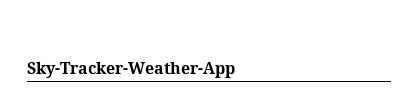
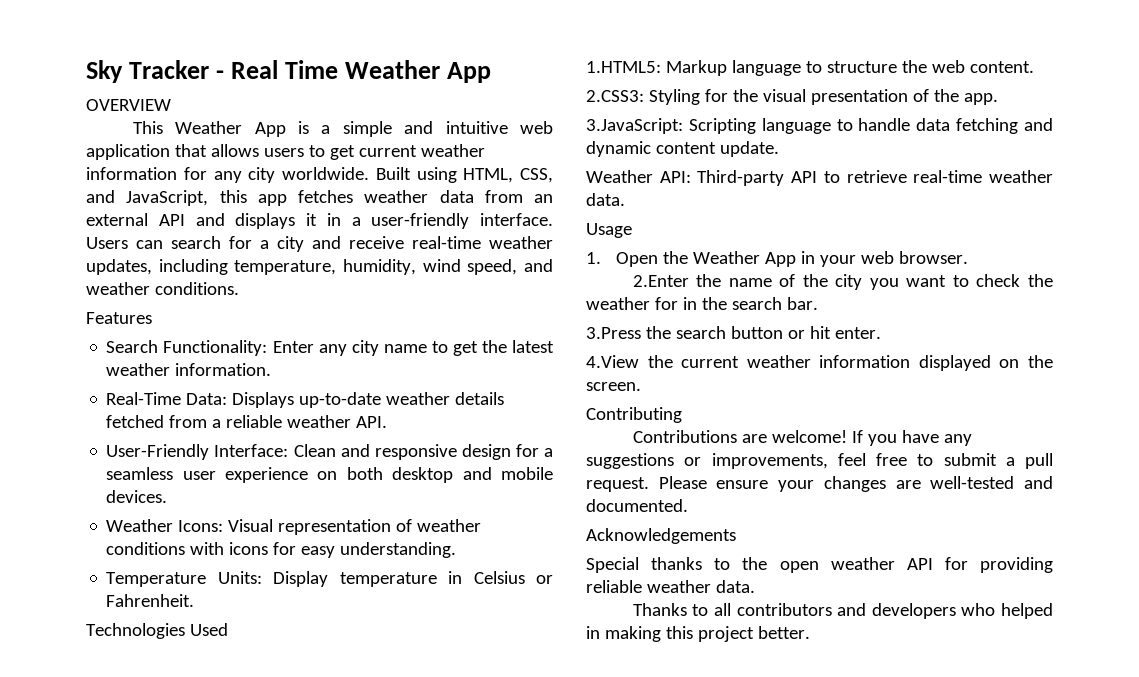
- Sky-Tracker-Weather-App
+ Sky Tracker - Real Time Weather App
+ OVERVIEW
+ This Weather App is a simple and intuitive web application that allows users to get current weather information for any city worldwide. Built using HTML, CSS, and JavaScript, this app fetches weather data from an external API and displays it in a user-friendly interface. Users can search for a city and receive real-time weather updates, including temperature, humidity, wind speed, and weather conditions.
+ Features
+ Search Functionality: Enter any city name to get the latest weather information.
+ Real-Time Data: Displays up-to-date weather details fetched from a reliable weather API.
+ User-Friendly Interface: Clean and responsive design for a seamless user experience on both desktop and mobile devices.
+ Weather Icons: Visual representation of weather conditions with icons for easy understanding.
+ Temperature Units: Display temperature in Celsius or Fahrenheit.
+ Technologies Used
+ 1.HTML5: Markup language to structure the web content.
+ 2.CSS3: Styling for the visual presentation of the app.
+ 3.JavaScript: Scripting language to handle data fetching and dynamic content update.
+ Weather API: Third-party API to retrieve real-time weather data.
+ Usage
+ 1. Open the Weather App in your web browser.
+ 2.Enter the name of the city you want to check the weather for in the search bar.
+ 3.Press the search button or hit enter.
+ 4.View the current weather information displayed on the screen.
+ Contributing
+ Contributions are welcome! If you have any suggestions or improvements, feel free to submit a pull request. Please ensure your changes are well-tested and documented.
+ Acknowledgements
+ Special thanks to the open weather API for providing reliable weather data.
+ Thanks to all contributors and developers who helped in making this project better.

